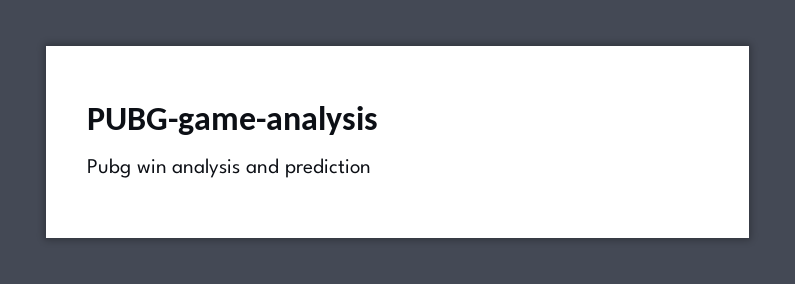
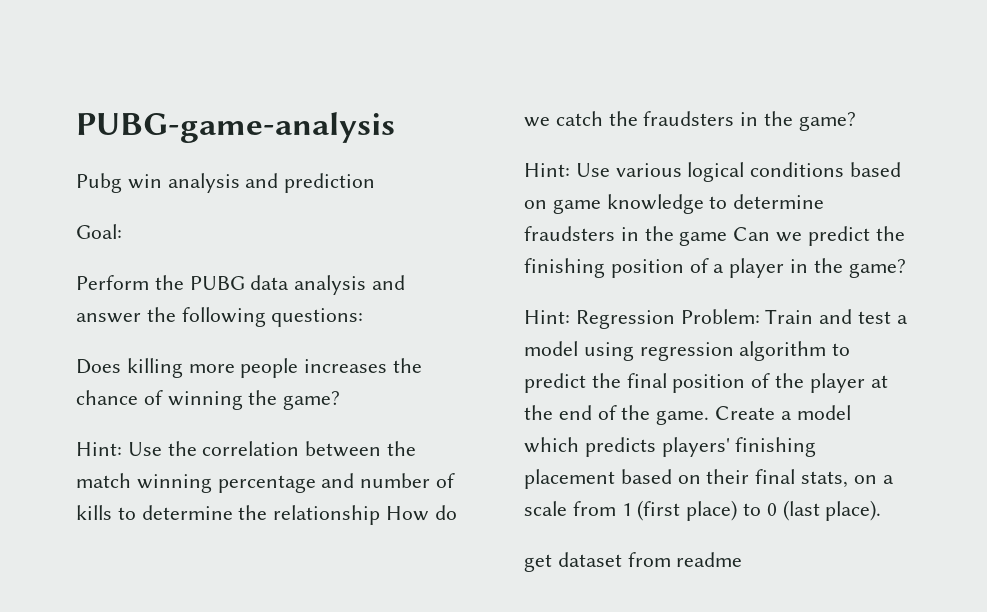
+ Goal:
+ Perform the PUBG data analysis and answer the following questions:
+ Does killing more people increases the chance of winning the game?
+ Hint: Use the correlation between the match winning percentage and number of kills to determine the relationship How do we catch the fraudsters in the game?
+ Hint: Use various logical conditions based on game knowledge to determine fraudsters in the game Can we predict the finishing position of a player in the game?
+ Hint: Regression Problem: Train and test a model using regression algorithm to predict the final position of the player at the end of the game. Create a model which predicts players' finishing placement based on their final stats, on a scale from 1 (first place) to 0 (last place).
+ get dataset from readme

